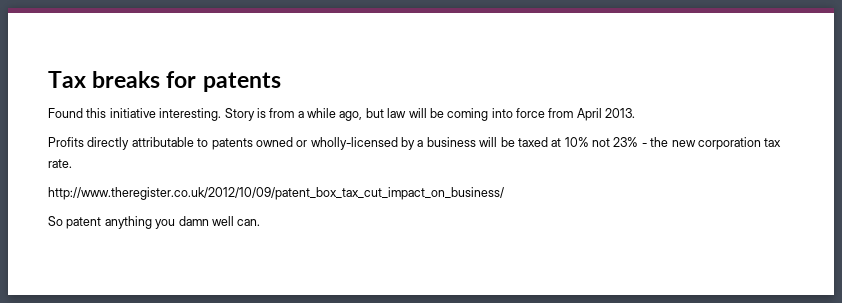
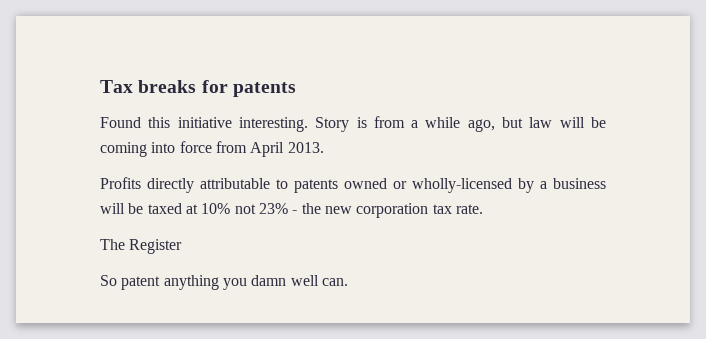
- http://www.theregister.co.uk/2012/10/09/patent_box_tax_cut_impact_on_business/
+ The Register

